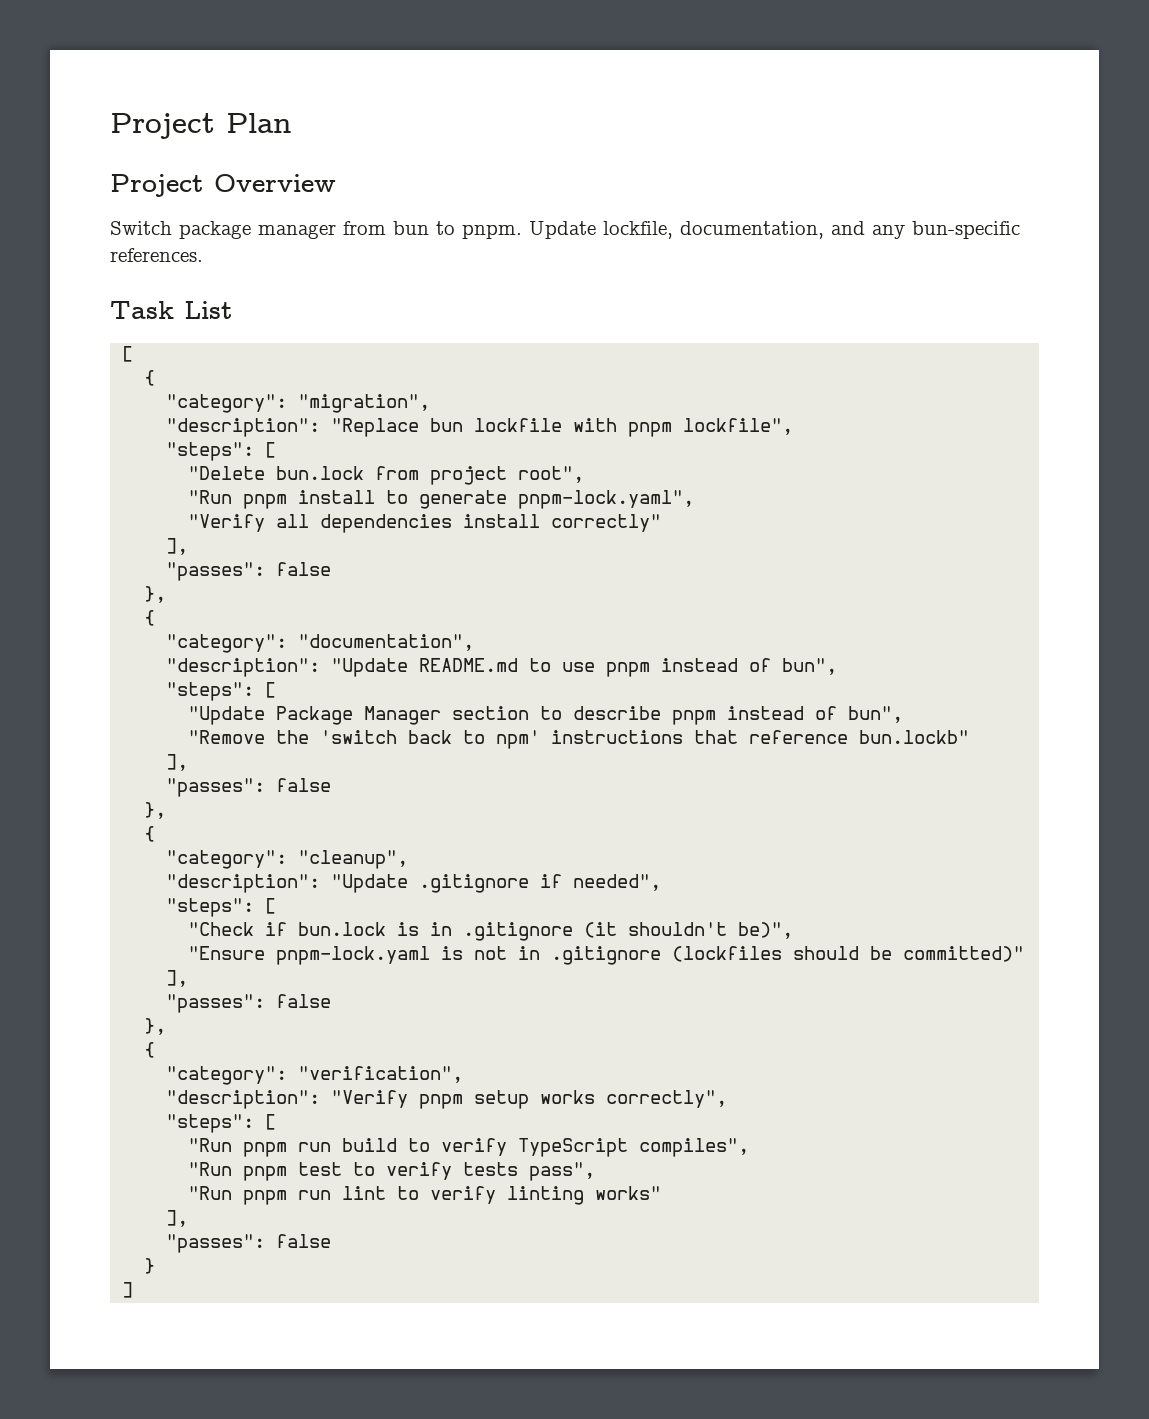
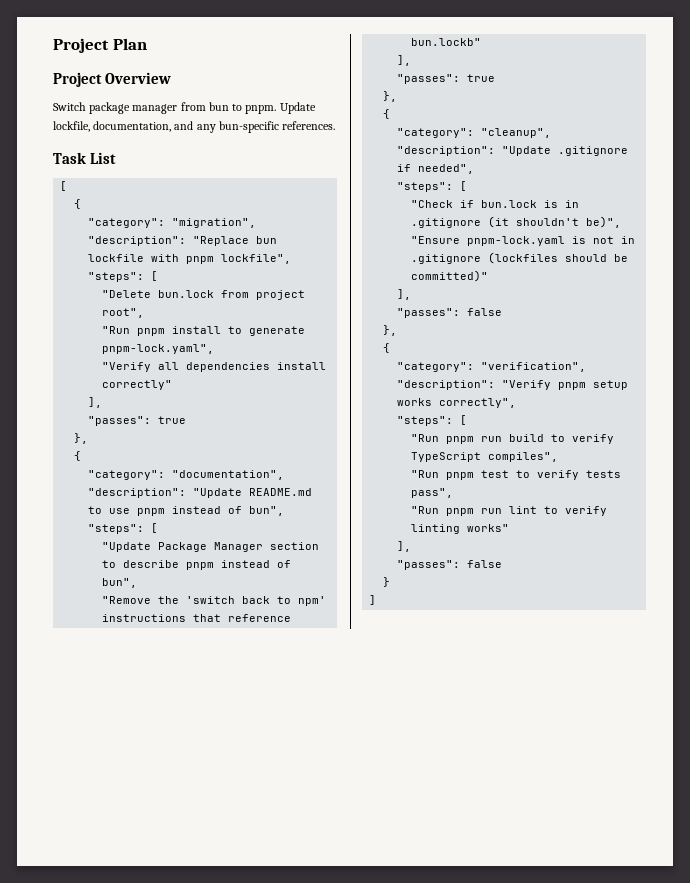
  "Verify all dependencies install correctly"
  ],
- "passes": false
+ "passes": true
  "Remove the 'switch back to npm' instructions that reference bun.lockb"
  ],
- "passes": false
+ "passes": true

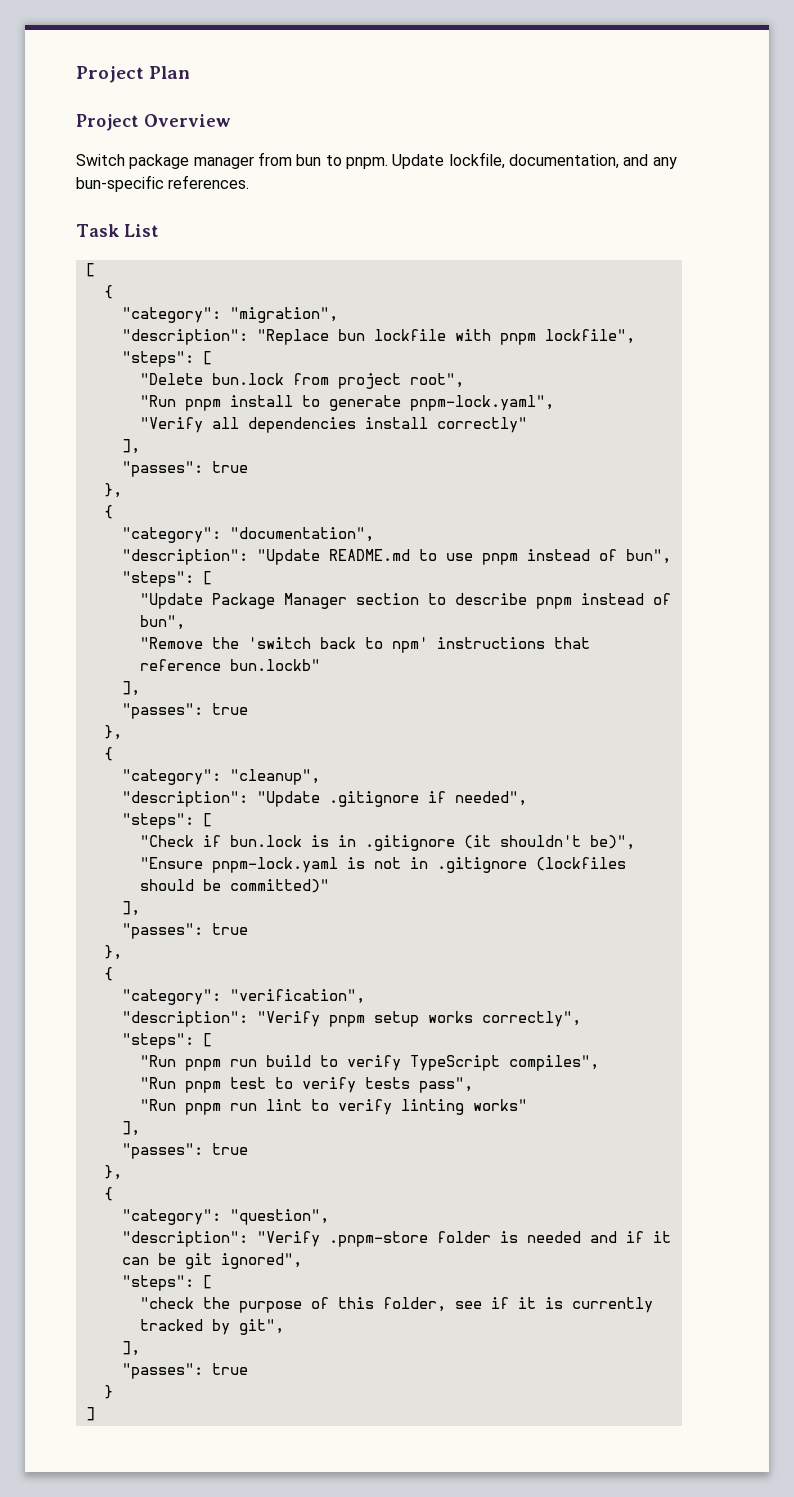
  "Ensure pnpm-lock.yaml is not in .gitignore (lockfiles should be committed)"
  ],
- "passes": false
+ "passes": true
  "Run pnpm run lint to verify linting works"
  ],
- "passes": false
+ "passes": true
+ },
+ {
+ "category": "question",
+ "description": "Verify .pnpm-store folder is needed and if it can be git ignored",
+ "steps": [
+ "check the purpose of this folder, see if it is currently tracked by git",
+ ],
+ "passes": true

